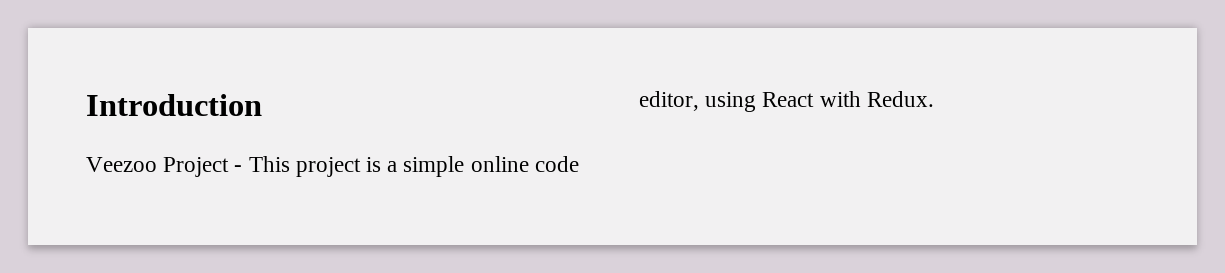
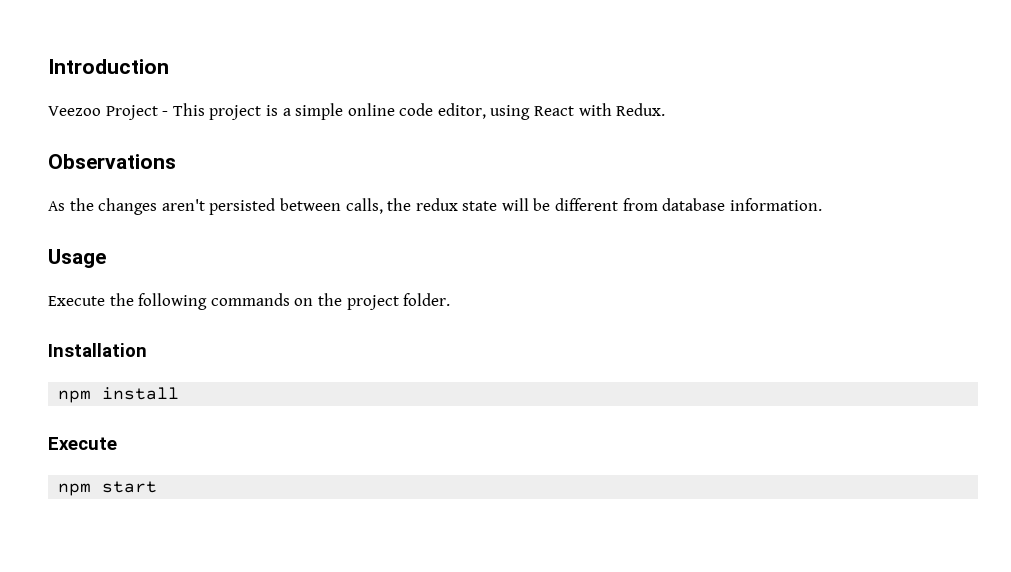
+ Observations
+ As the changes aren't persisted between calls, the redux state will be different from database information.
+ Usage
+ Execute the following commands on the project folder.
+ Installation
+ npm install
+ Execute
+ npm start

